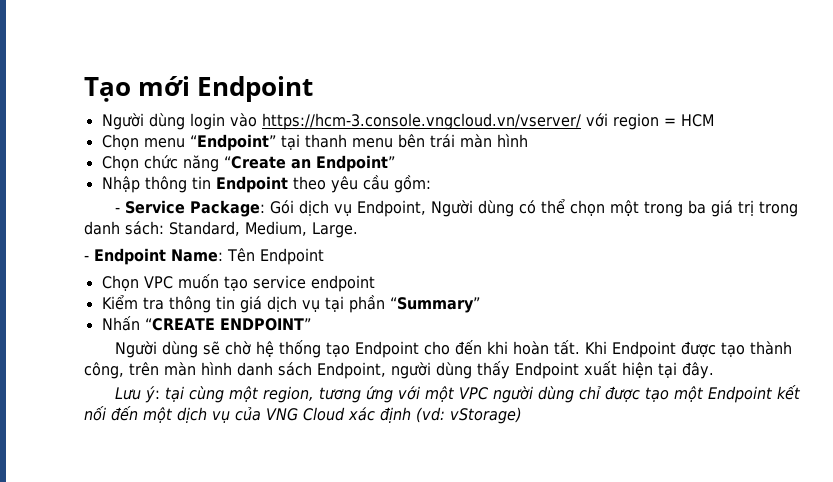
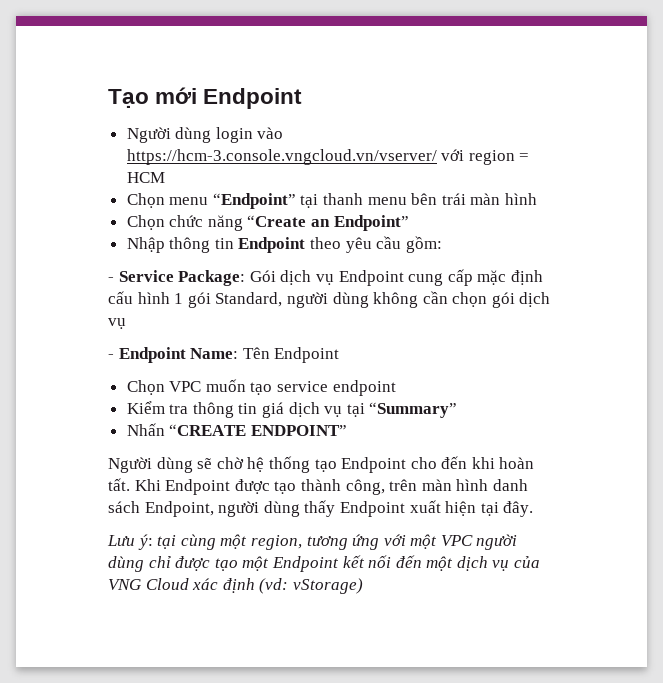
- - Service Package: Gói dịch vụ Endpoint, Người dùng có thể chọn một trong ba giá trị trong danh sách: Standard, Medium, Large.
+ - Service Package: Gói dịch vụ Endpoint cung cấp mặc định cấu hình 1 gói Standard, người dùng không cần chọn gói dịch vụ
- Kiểm tra thông tin giá dịch vụ tại phần “Summary”
+ Kiểm tra thông tin giá dịch vụ tại “Summary”

